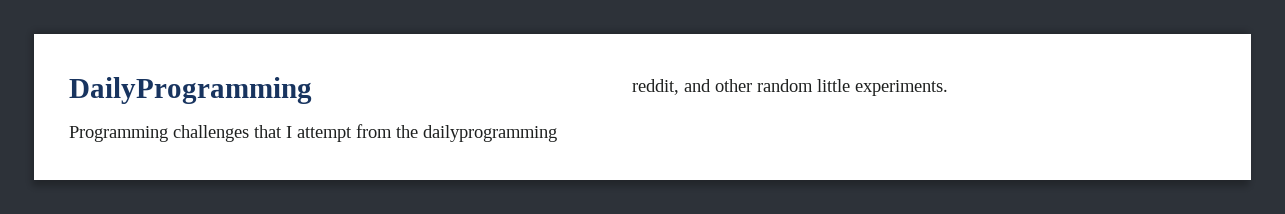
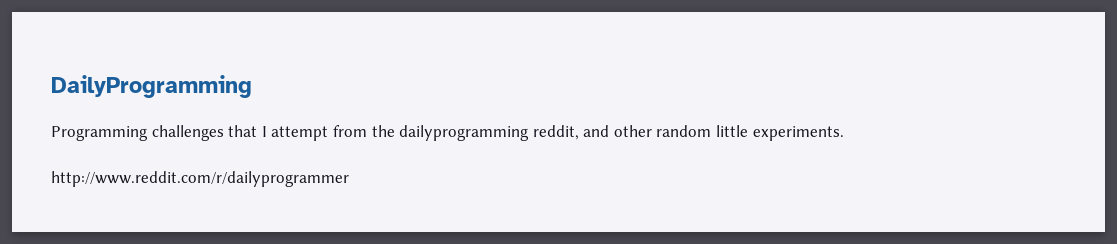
+ http://www.reddit.com/r/dailyprogrammer

